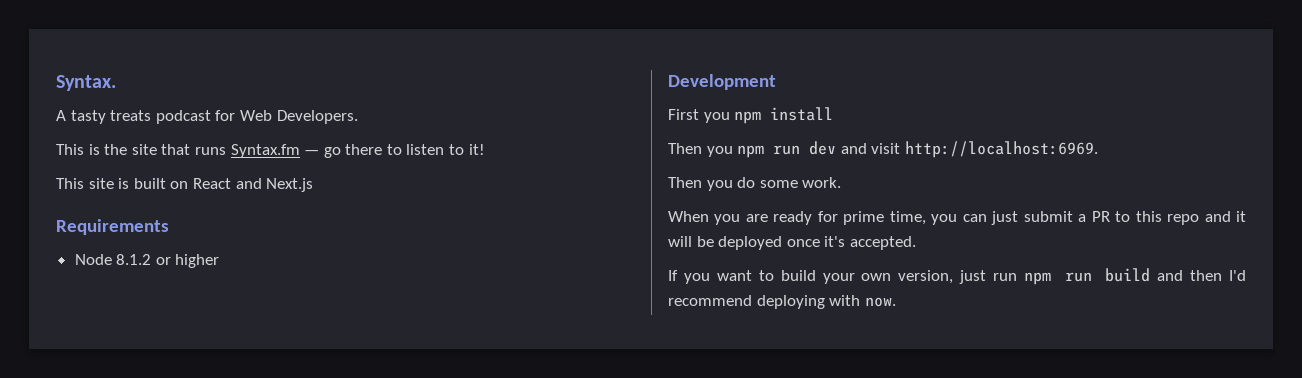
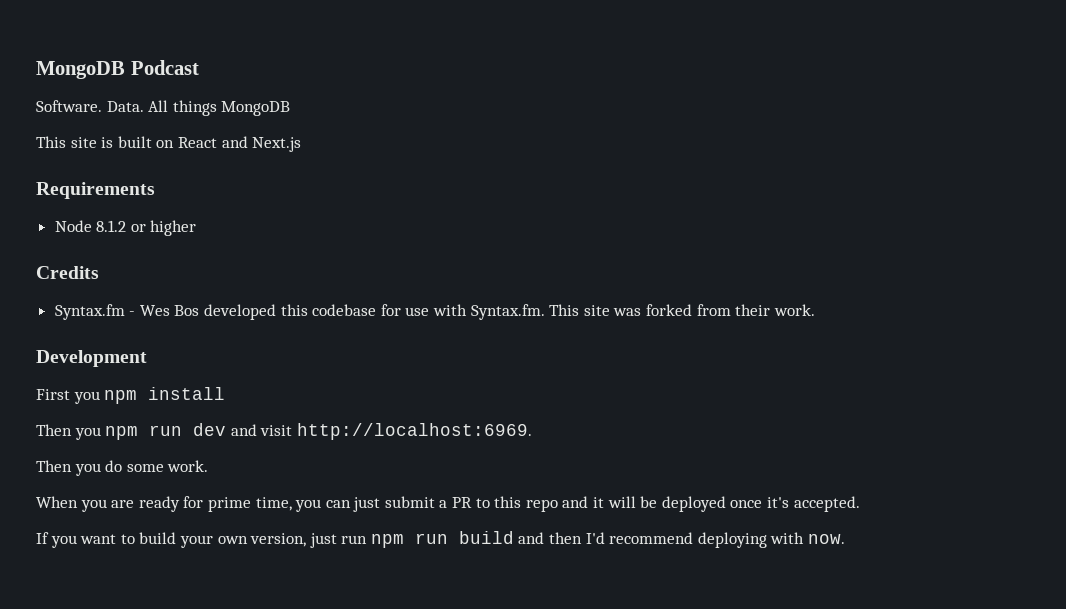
- Syntax.
- A tasty treats podcast for Web Developers.
- This is the site that runs Syntax.fm — go there to listen to it!
+ MongoDB Podcast
+ Software. Data. All things MongoDB
+ Credits
+ Syntax.fm - Wes Bos developed this codebase for use with Syntax.fm. This site was forked from their work.

